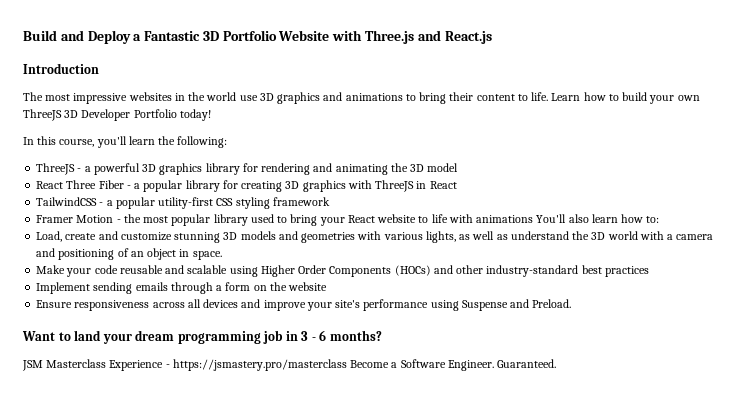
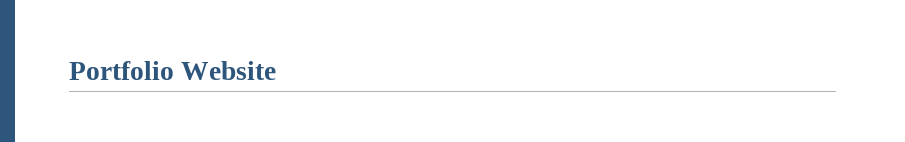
- Build and Deploy a Fantastic 3D Portfolio Website with Three.js and React.js
- Introduction
- The most impressive websites in the world use 3D graphics and animations to bring their content to life. Learn how to build your own ThreeJS 3D Developer Portfolio today!
- In this course, you'll learn the following:
- ThreeJS - a powerful 3D graphics library for rendering and animating the 3D model
- React Three Fiber - a popular library for creating 3D graphics with ThreeJS in React
- TailwindCSS - a popular utility-first CSS styling framework
- Framer Motion - the most popular library used to bring your React website to life with animations You'll also learn how to:
- Load, create and customize stunning 3D models and geometries with various lights, as well as understand the 3D world with a camera and positioning of an object in space.
- Make your code reusable and scalable using Higher Order Components (HOCs) and other industry-standard best practices
- Implement sending emails through a form on the website
- Ensure responsiveness across all devices and improve your site's performance using Suspense and Preload.
- Want to land your dream programming job in 3 - 6 months?
- JSM Masterclass Experience - https://jsmastery.pro/masterclass Become a Software Engineer. Guaranteed.
+ Portfolio Website

